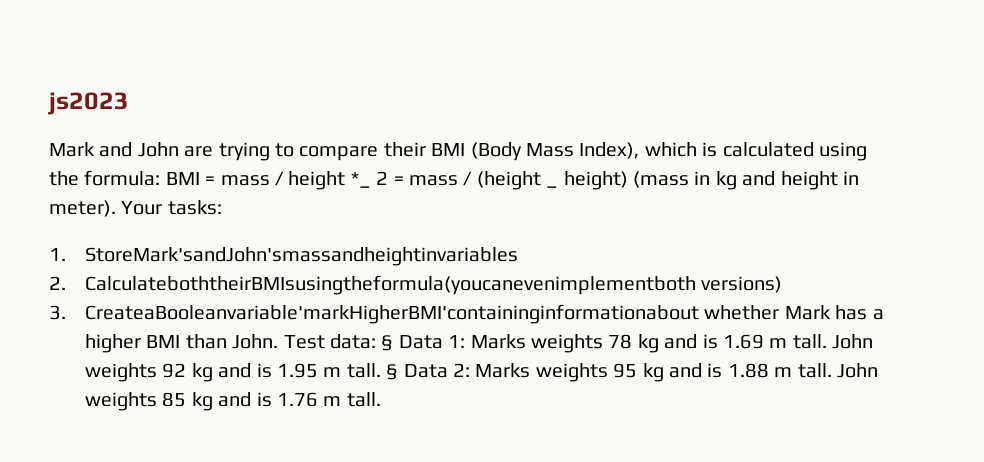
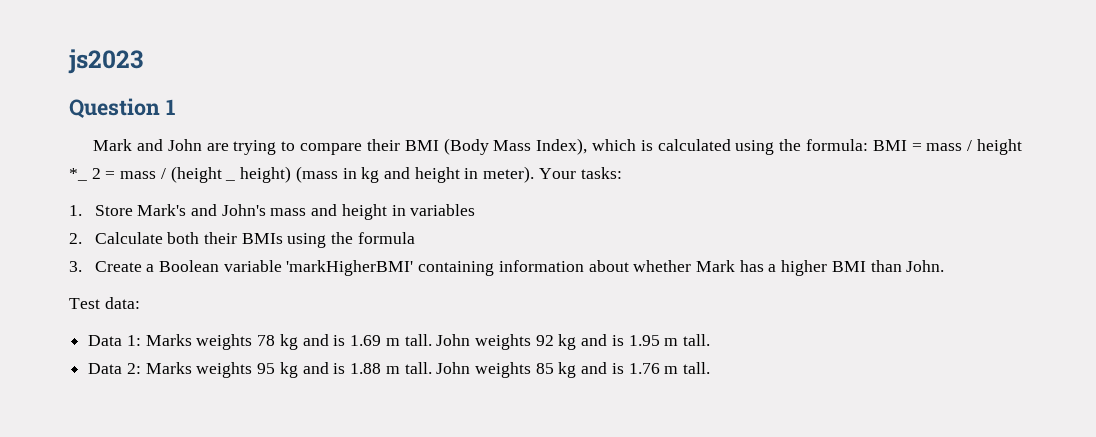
+ Question 1
- 1. StoreMark'sandJohn'smassandheightinvariables
- 2. CalculateboththeirBMIsusingtheformula(youcanevenimplementboth versions)
- 3. CreateaBooleanvariable'markHigherBMI'containinginformationabout whether Mark has a higher BMI than John. Test data: § Data 1: Marks weights 78 kg and is 1.69 m tall.
+ 1. Store Mark's and John's mass and height in variables
+ 2. Calculate both their BMIs using the formula
+ 3. Create a Boolean variable 'markHigherBMI' containing information about whether Mark has a higher BMI than John.
+ Test data:
+ Data 1: Marks weights 78 kg and is 1.69 m tall.
- John weights 92 kg and is 1.95 m tall. § Data 2: Marks weights 95 kg and is 1.88 m tall.
+ John weights 92 kg and is 1.95 m tall.
+ Data 2: Marks weights 95 kg and is 1.88 m tall.

